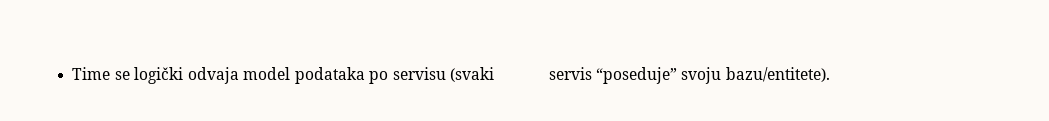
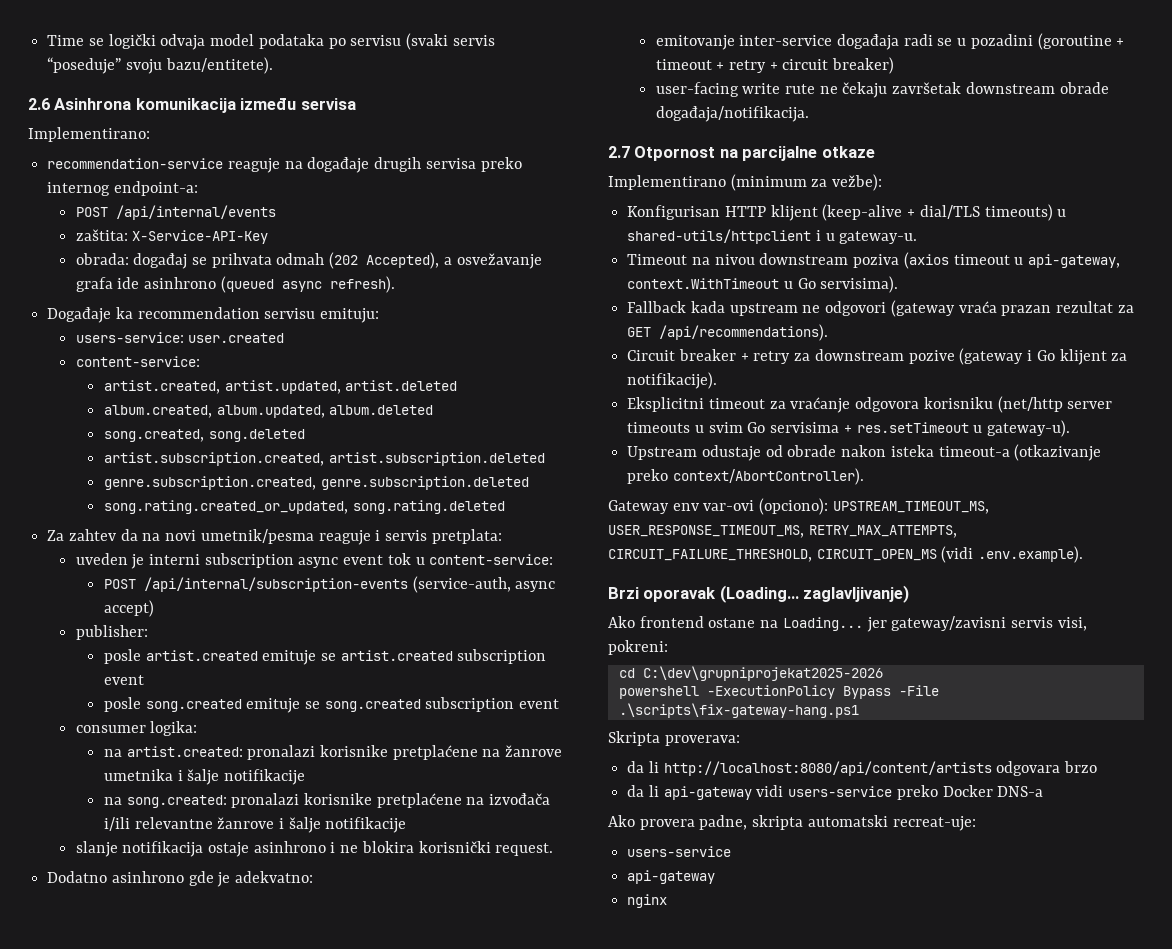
+ 2.6 Asinhrona komunikacija između servisa
+ Implementirano:
+ recommendation-service reaguje na događaje drugih servisa preko internog endpoint-a:
+ POST /api/internal/events
+ zaštita: X-Service-API-Key
+ obrada: događaj se prihvata odmah (202 Accepted), a osvežavanje grafa ide asinhrono (queued async refresh).
+ Događaje ka recommendation servisu emituju:
+ users-service: user.created
+ content-service:
+ artist.created, artist.updated, artist.deleted
+ album.created, album.updated, album.deleted
+ song.created, song.deleted
+ artist.subscription.created, artist.subscription.deleted
+ genre.subscription.created, genre.subscription.deleted
+ song.rating.created_or_updated, song.rating.deleted
+ Za zahtev da na novi umetnik/pesma reaguje i servis pretplata:
+ uveden je interni subscription async event tok u content-service:
+ POST /api/internal/subscription-events (service-auth, async accept)
+ publisher:
+ posle artist.created emituje se artist.created subscription event
+ posle song.created emituje se song.created subscription event
+ consumer logika:
+ na artist.created: pronalazi korisnike pretplaćene na žanrove umetnika i šalje notifikacije
+ na song.created: pronalazi korisnike pretplaćene na izvođača i/ili relevantne žanrove i šalje notifikacije
+ slanje notifikacija ostaje asinhrono i ne blokira korisnički request.
+ Dodatno asinhrono gde je adekvatno:
+ emitovanje inter-service događaja radi se u pozadini (goroutine + timeout + retry + circuit breaker)
+ user-facing write rute ne čekaju završetak downstream obrade događaja/notifikacija.
+ 2.7 Otpornost na parcijalne otkaze
+ Implementirano (minimum za vežbe):
+ Konfigurisan HTTP klijent (keep-alive + dial/TLS timeouts) u shared-utils/httpclient i u gateway-u.
+ Timeout na nivou downstream poziva (axios timeout u api-gateway, context.WithTimeout u Go servisima).
+ Fallback kada upstream ne odgovori (gateway vraća prazan rezultat za GET /api/recommendations).
+ Circuit breaker + retry za downstream pozive (gateway i Go klijent za notifikacije).
+ Eksplicitni timeout za vraćanje odgovora korisniku (net/http server timeouts u svim Go servisima + res.setTimeout u gateway-u).
+ Upstream odustaje od obrade nakon isteka timeout-a (otkazivanje preko context/AbortController).
+ Gateway env var-ovi (opciono): UPSTREAM_TIMEOUT_MS, USER_RESPONSE_TIMEOUT_MS, RETRY_MAX_ATTEMPTS, CIRCUIT_FAILURE_THRESHOLD, CIRCUIT_OPEN_MS (vidi .env.example).
+ Brzi oporavak (Loading... zaglavljivanje)
+ Ako frontend ostane na Loading... jer gateway/zavisni servis visi, pokreni:
+ cd C:\dev\grupniprojekat2025-2026
+ powershell -ExecutionPolicy Bypass -File .\scripts\fix-gateway-hang.ps1
+ Skripta proverava:
+ da li http://localhost:8080/api/content/artists odgovara brzo
+ da li api-gateway vidi users-service preko Docker DNS-a
+ Ako provera padne, skripta automatski recreat-uje:
+ users-service
+ api-gateway
+ nginx

